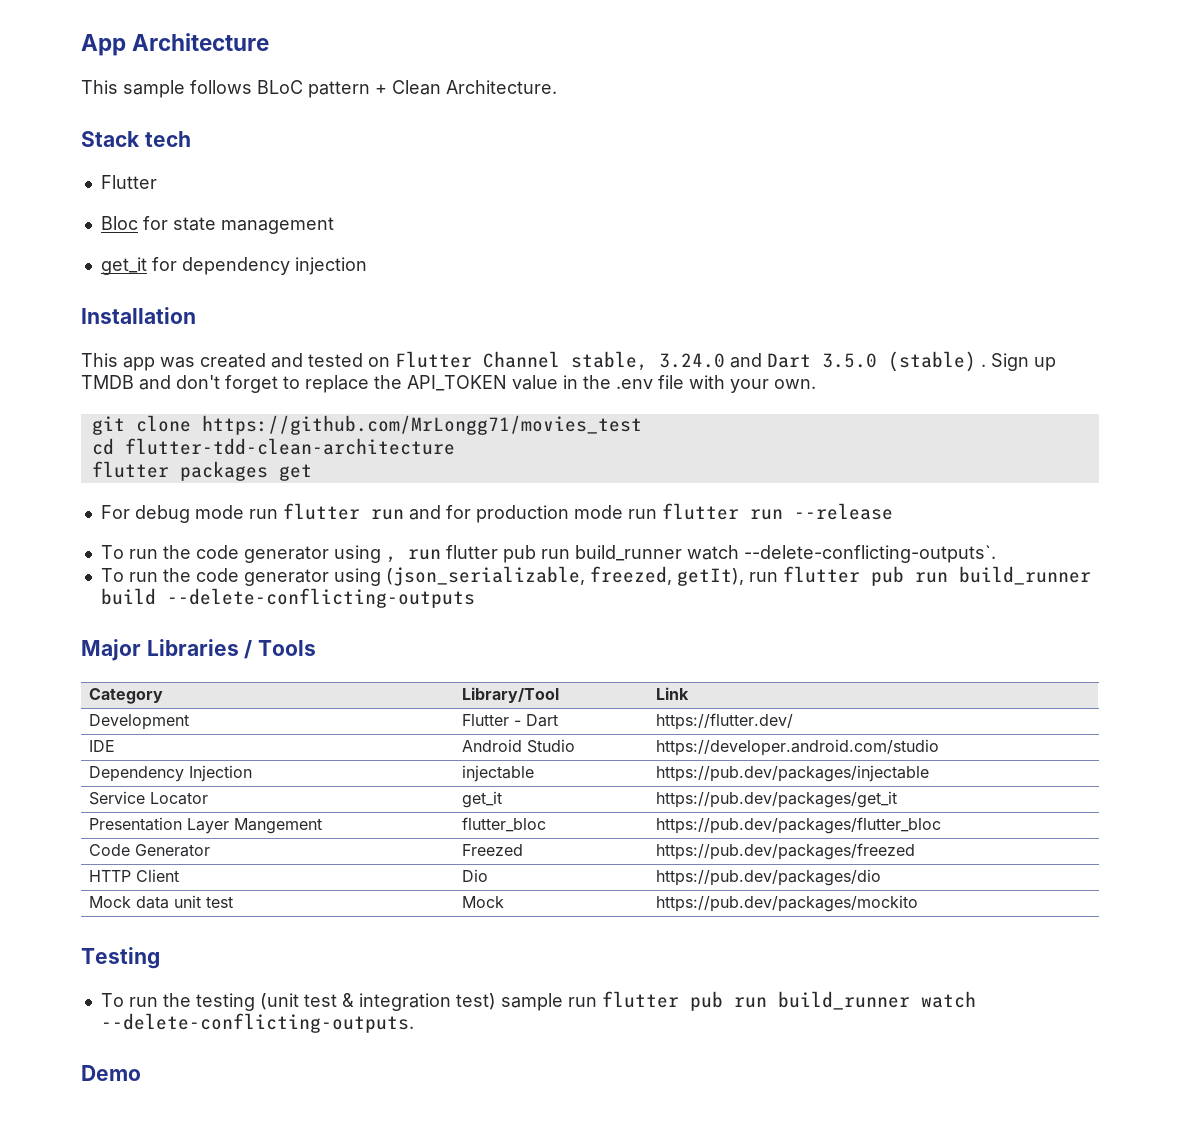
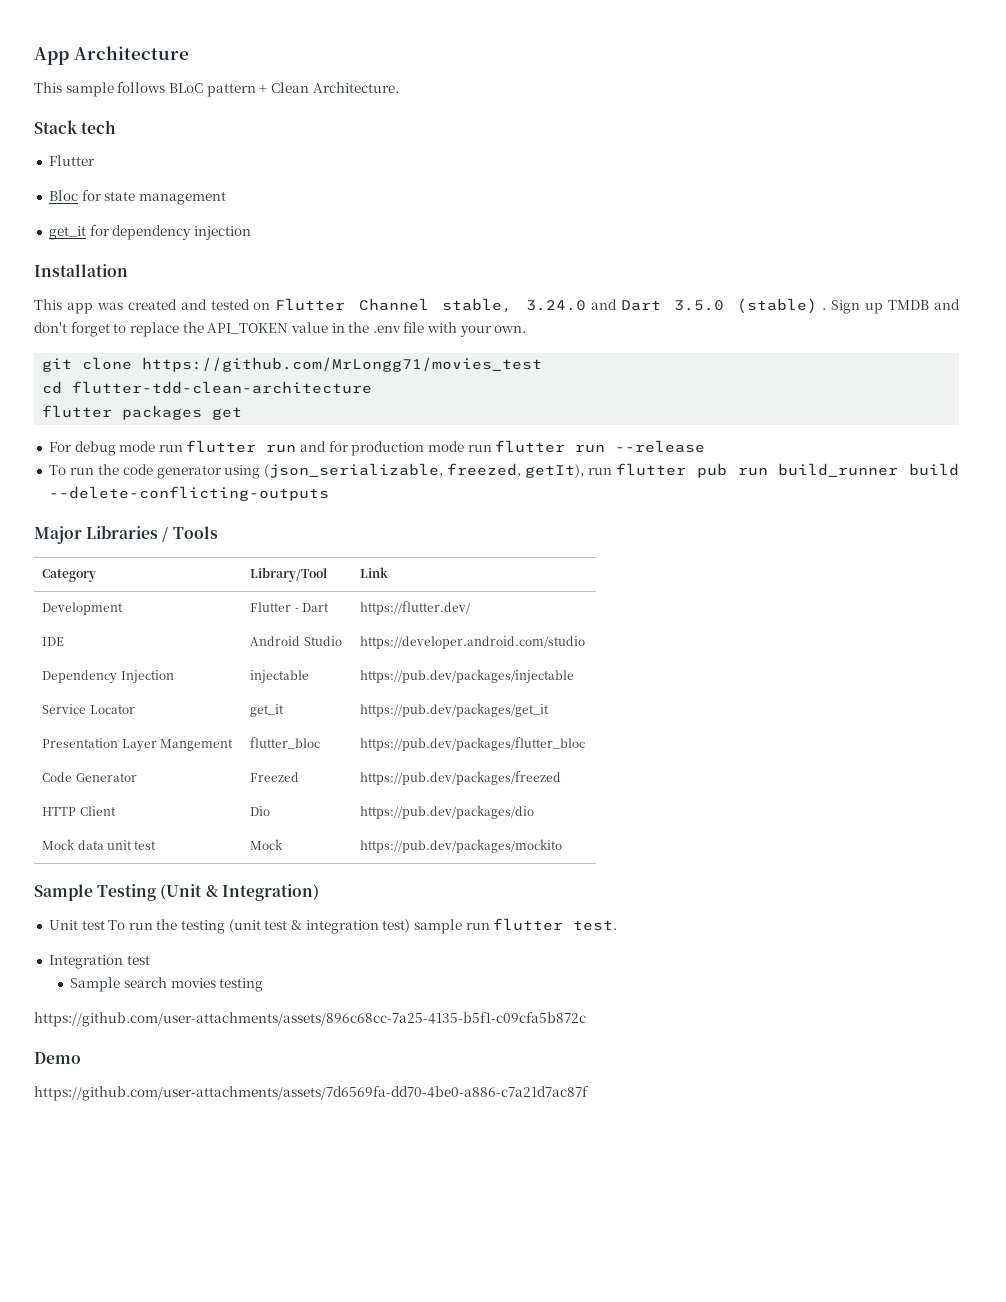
- To run the code generator using , run flutter pub run build_runner watch --delete-conflicting-outputs`.
- Testing
- To run the testing (unit test & integration test) sample run flutter pub run build_runner watch --delete-conflicting-outputs.
+ Sample Testing (Unit & Integration)
+ Unit test To run the testing (unit test & integration test) sample run flutter test.
+ Integration test
+ Sample search movies testing
+ https://github.com/user-attachments/assets/896c68cc-7a25-4135-b5f1-c09cfa5b872c
+ https://github.com/user-attachments/assets/7d6569fa-dd70-4be0-a886-c7a21d7ac87f

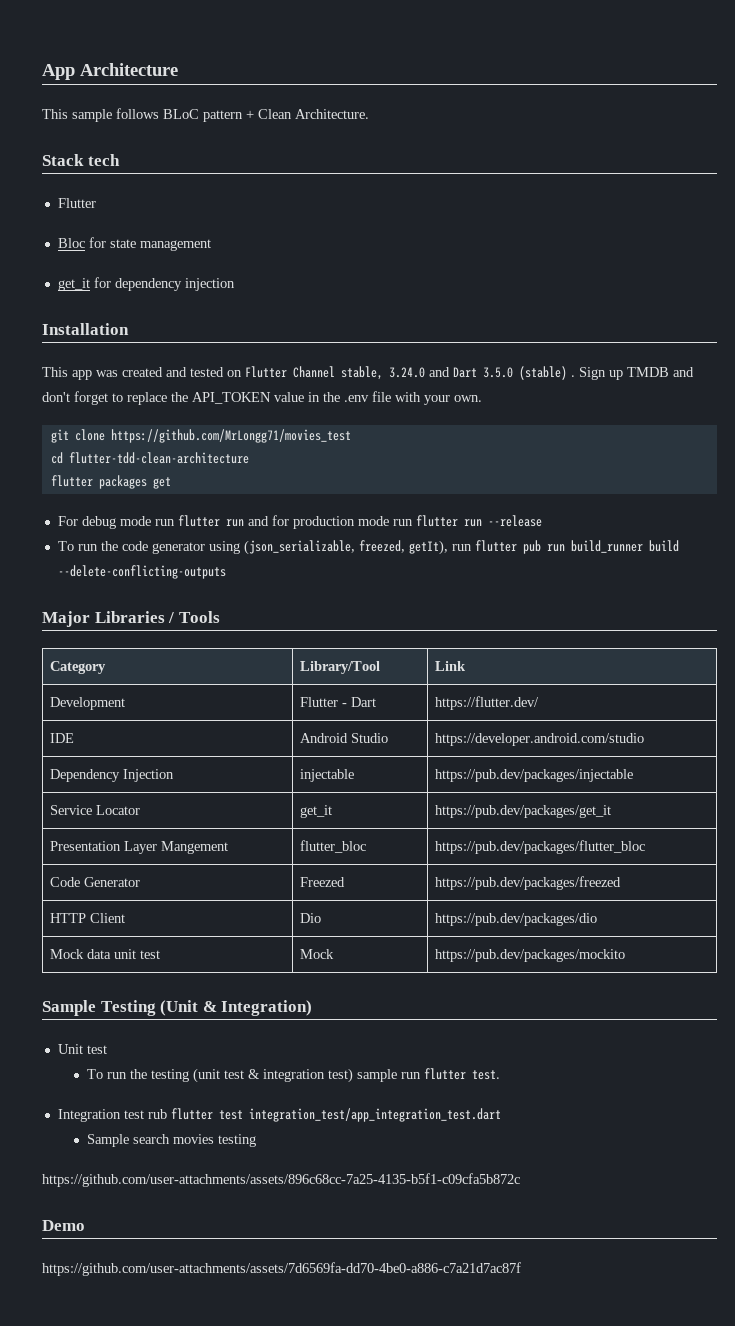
- Unit test To run the testing (unit test & integration test) sample run flutter test.
+ Unit test
+ To run the testing (unit test & integration test) sample run flutter test.
- Integration test
+ Integration test rub flutter test integration_test/app_integration_test.dart

